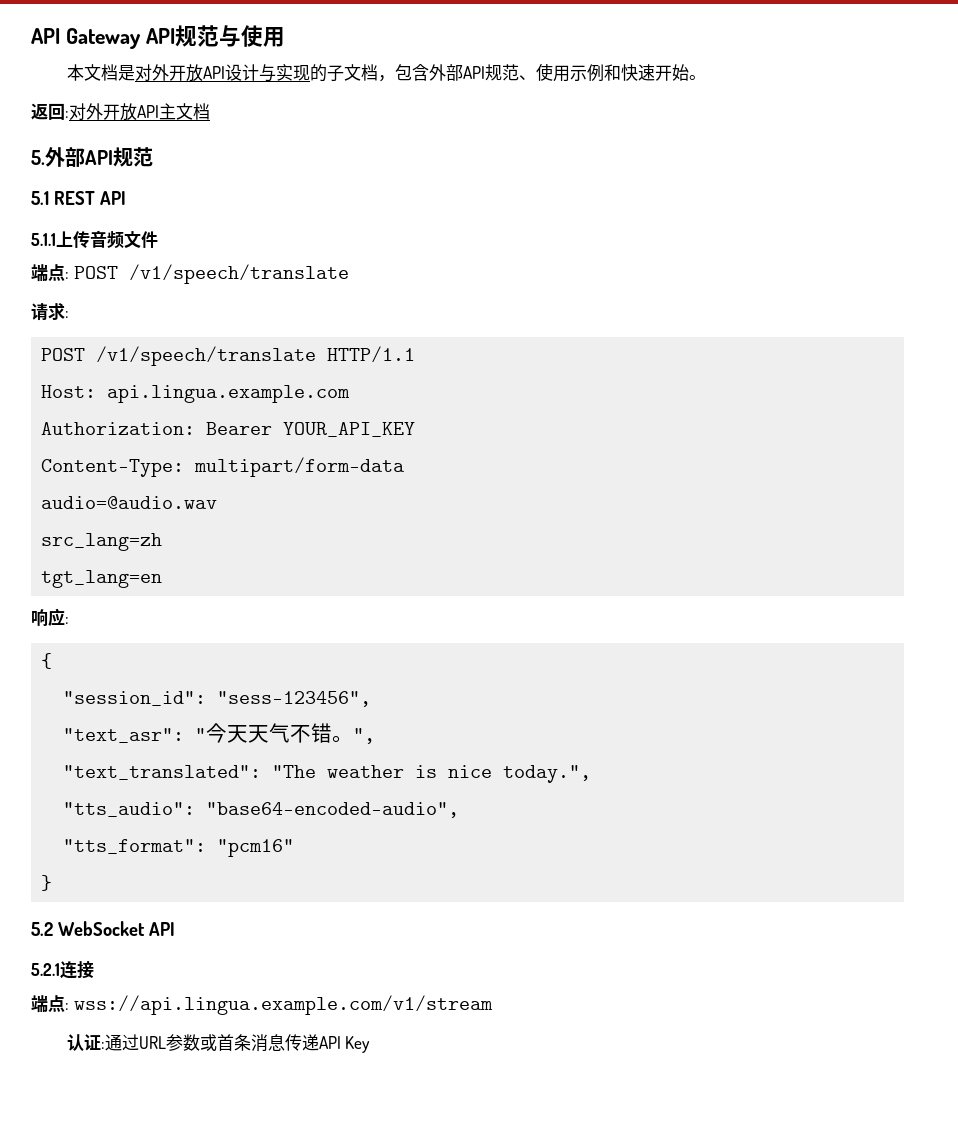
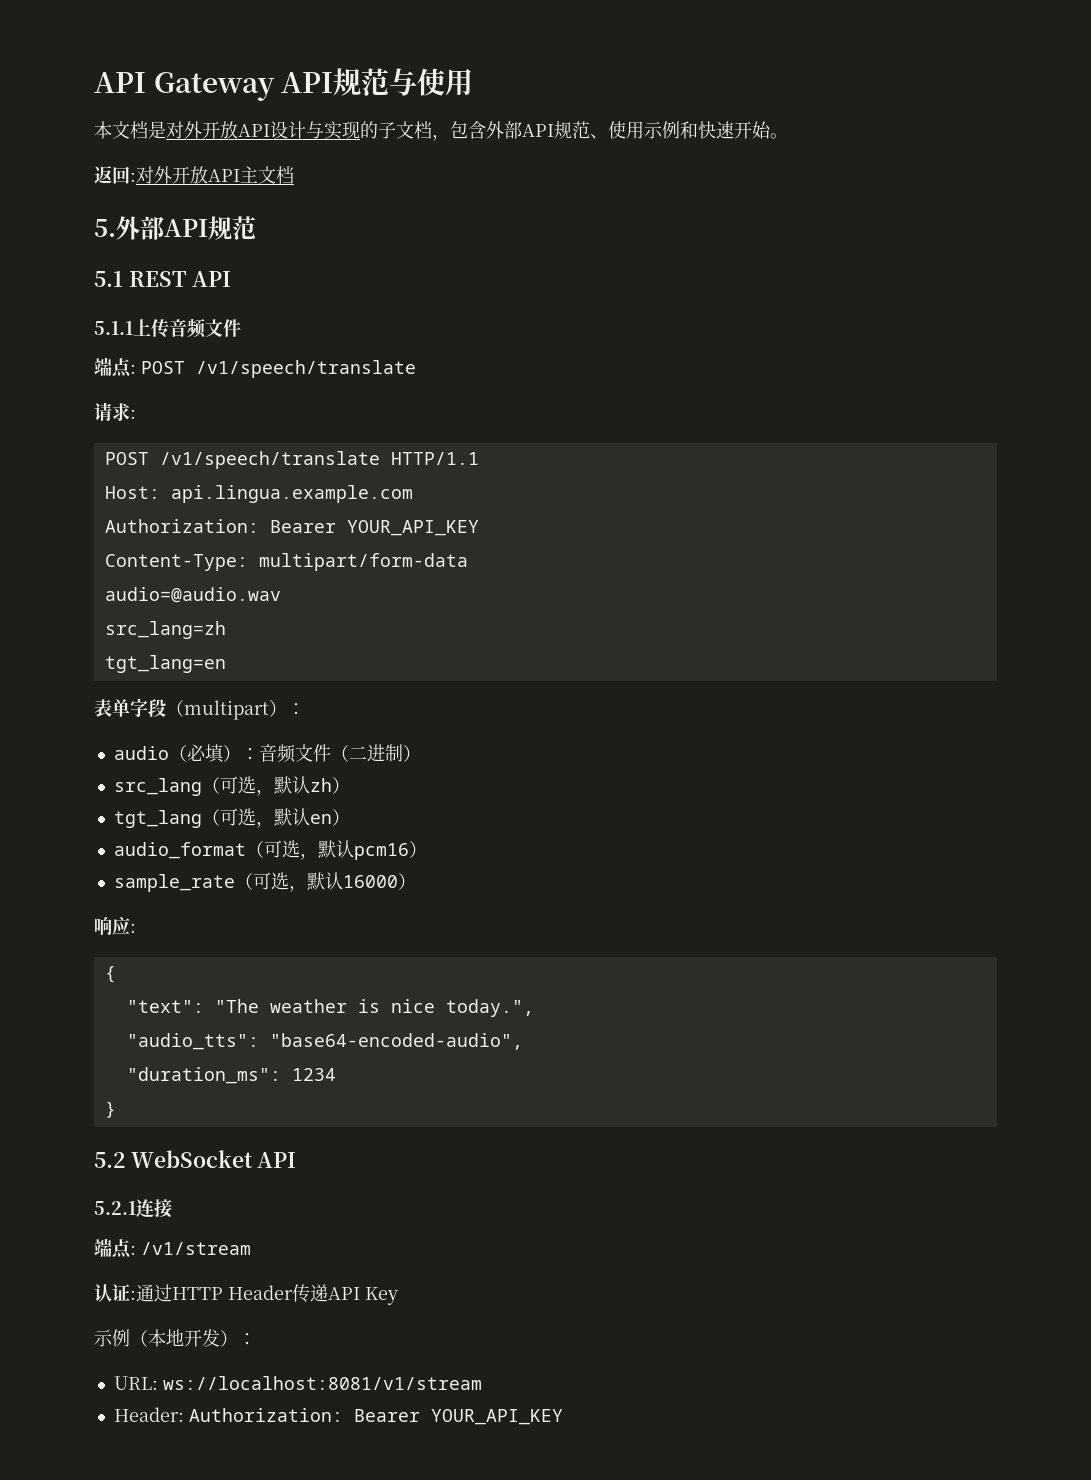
+ 表单字段（multipart）：
+ audio（必填）：音频文件（二进制）
+ src_lang（可选，默认zh）
+ tgt_lang（可选，默认en）
+ audio_format（可选，默认pcm16）
+ sample_rate（可选，默认16000）
  响应:
  {
- "session_id": "sess-123456",
- "text_asr": "今天天气不错。",
- "text_translated": "The weather is nice today.",
+ "text": "The weather is nice today.",
- "tts_audio": "base64-encoded-audio",
+ "audio_tts": "base64-encoded-audio",
- "tts_format": "pcm16"
+ "duration_ms": 1234
- 端点: wss://api.lingua.example.com/v1/stream
+ 端点: /v1/stream
- 认证:通过URL参数或首条消息传递API Key
+ 认证:通过HTTP Header传递API Key
+ 示例（本地开发）：
+ URL: ws://localhost:8081/v1/stream
+ Header: Authorization: Bearer YOUR_API_KEY

